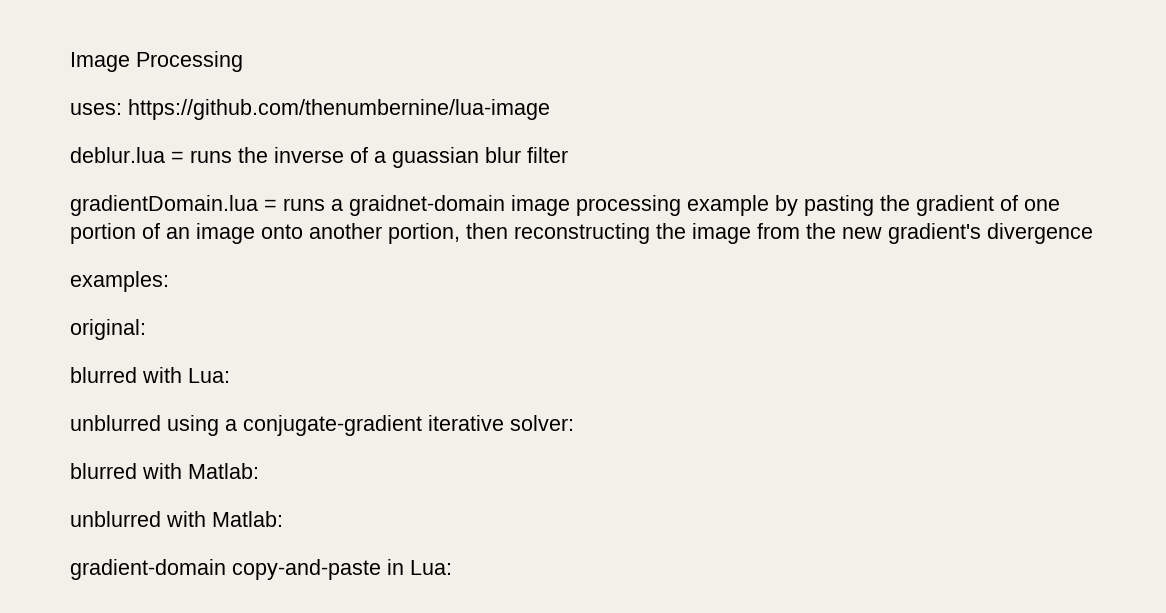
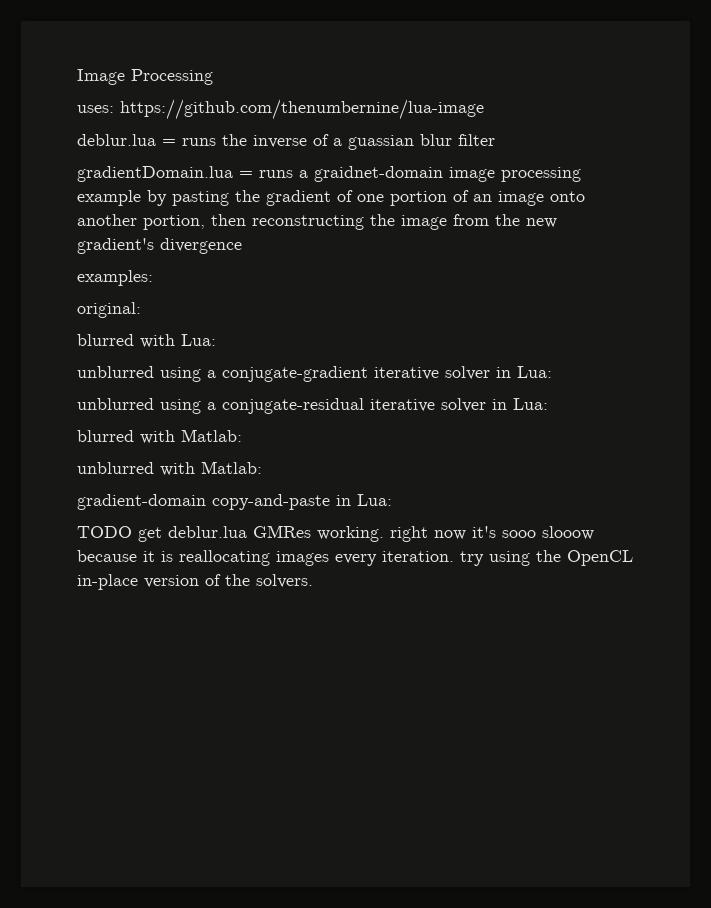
- unblurred using a conjugate-gradient iterative solver:
+ unblurred using a conjugate-gradient iterative solver in Lua:
+ unblurred using a conjugate-residual iterative solver in Lua:
+ TODO get deblur.lua GMRes working. right now it's sooo slooow because it is reallocating images every iteration. try using the OpenCL in-place version of the solvers.

